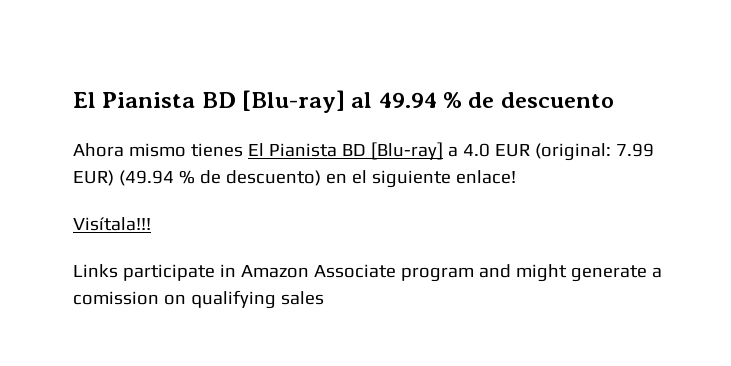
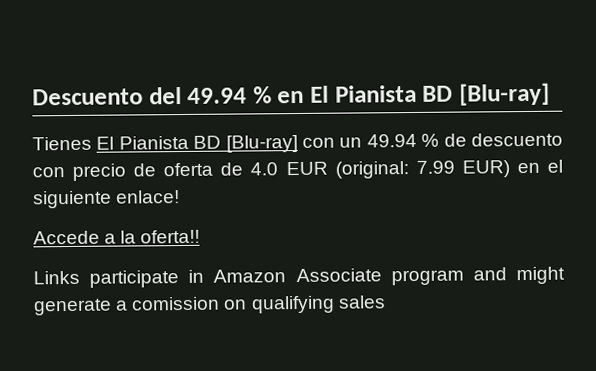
- El Pianista BD [Blu-ray] al 49.94 % de descuento
- Ahora mismo tienes El Pianista BD [Blu-ray] a 4.0 EUR (original: 7.99 EUR) (49.94 % de descuento) en el siguiente enlace!
+ Descuento del 49.94 % en El Pianista BD [Blu-ray]
+ Tienes El Pianista BD [Blu-ray] con un 49.94 % de descuento con precio de oferta de 4.0 EUR (original: 7.99 EUR) en el siguiente enlace!
- Visítala!!!
+ Accede a la oferta!!

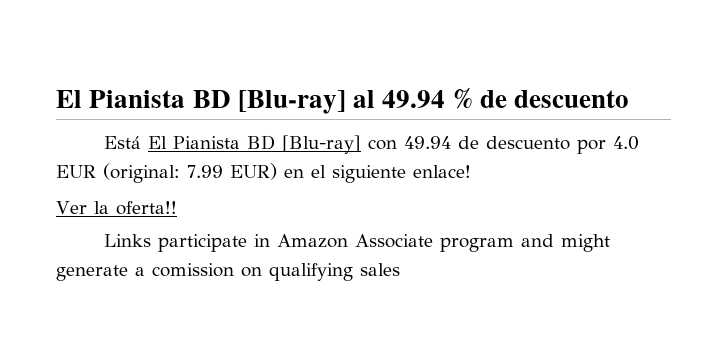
- Descuento del 49.94 % en El Pianista BD [Blu-ray]
- Tienes El Pianista BD [Blu-ray] con un 49.94 % de descuento con precio de oferta de 4.0 EUR (original: 7.99 EUR) en el siguiente enlace!
+ El Pianista BD [Blu-ray] al 49.94 % de descuento
+ Está El Pianista BD [Blu-ray] con 49.94 de descuento por 4.0 EUR (original: 7.99 EUR) en el siguiente enlace!
- Accede a la oferta!!
+ Ver la oferta!!

